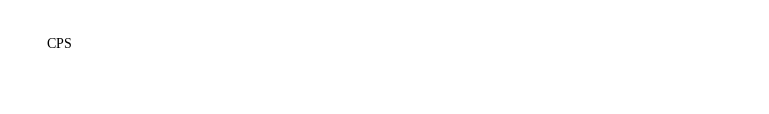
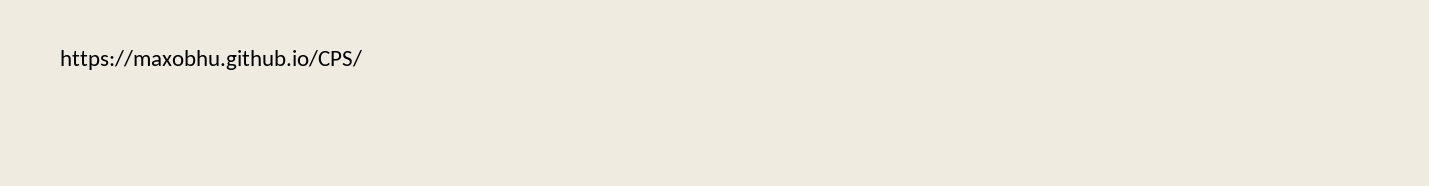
- CPS
+ https://maxobhu.github.io/CPS/

